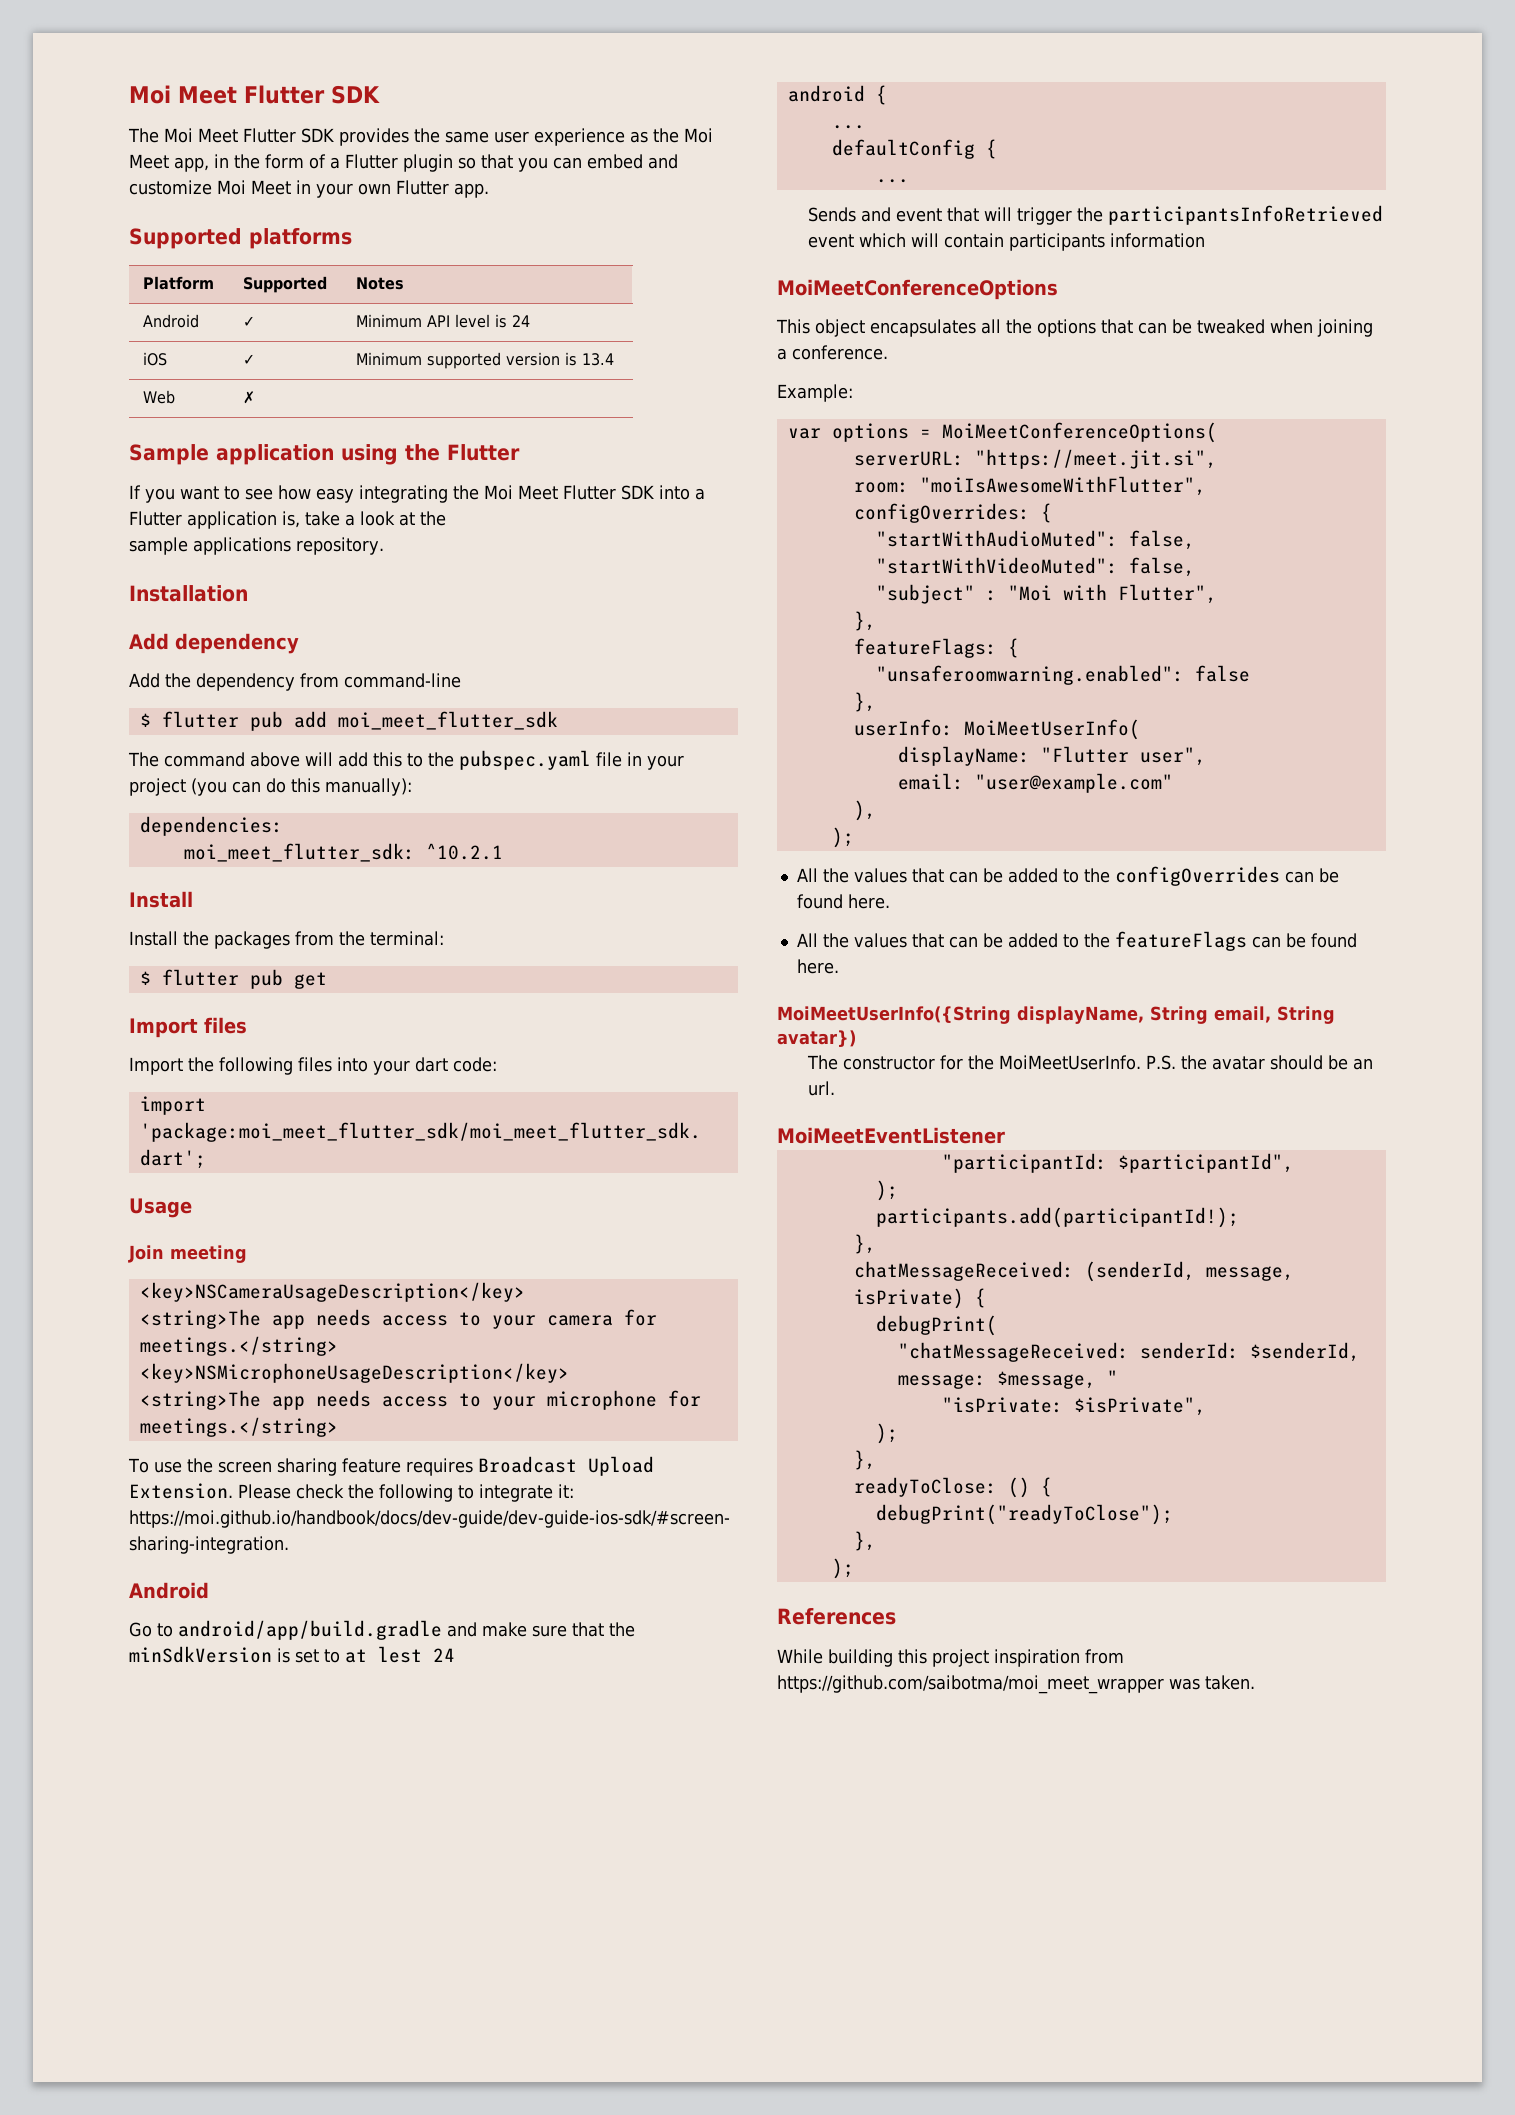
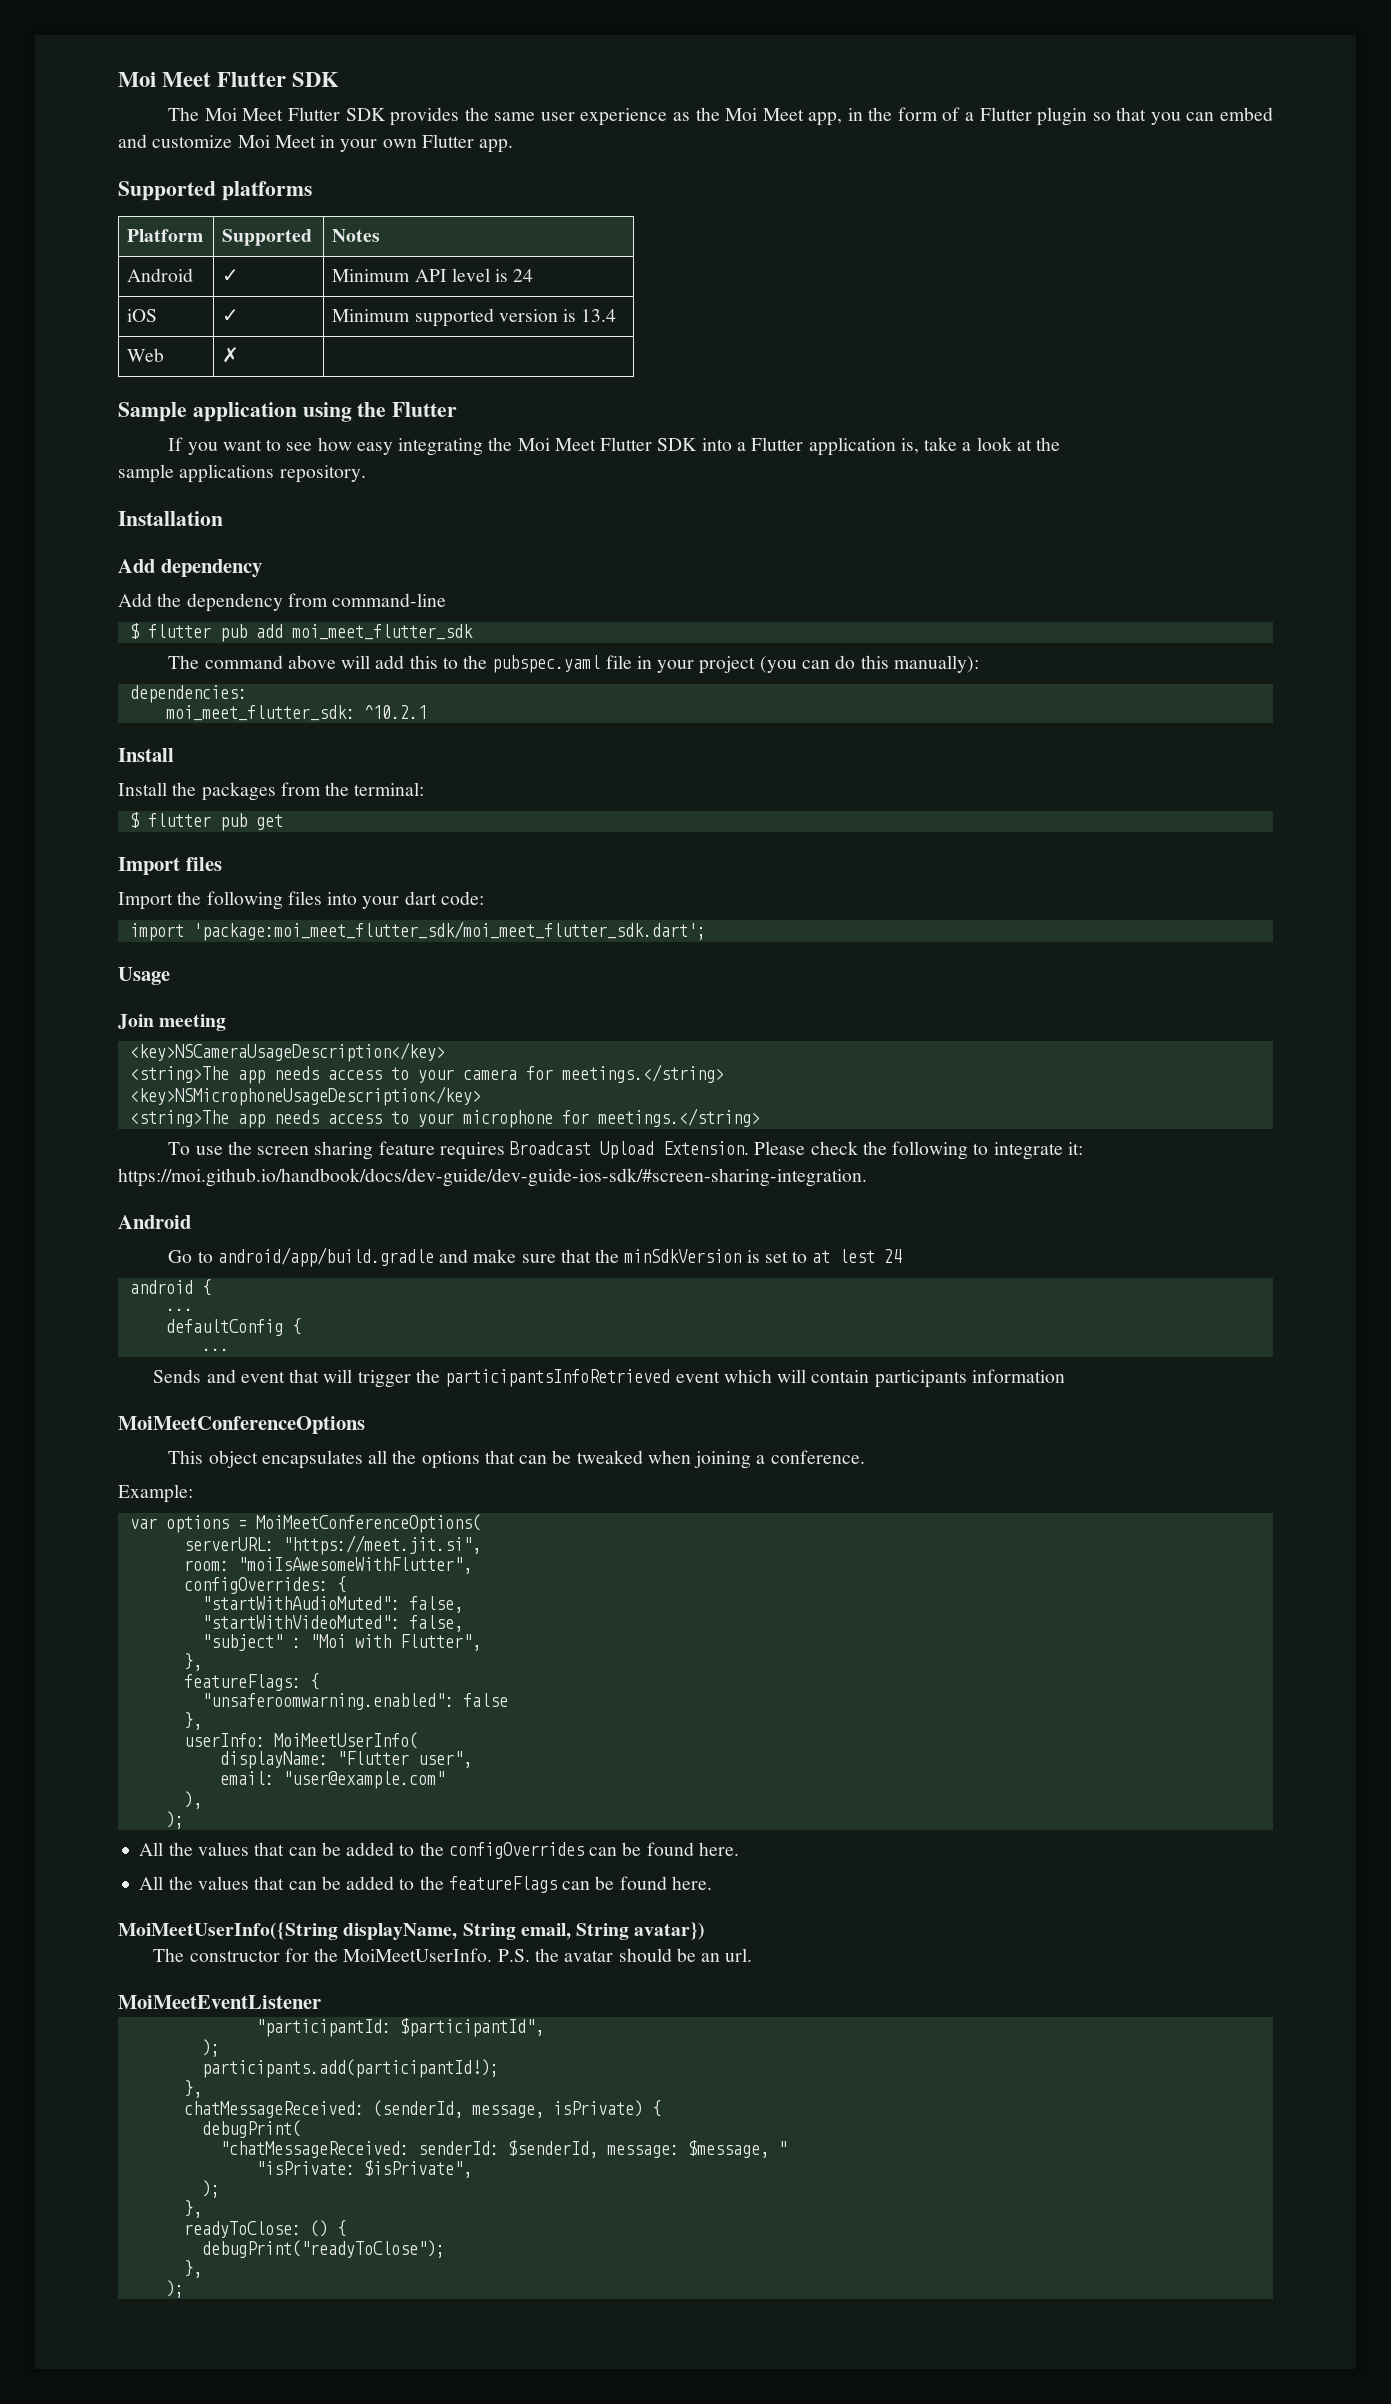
- References
- While building this project inspiration from https://github.com/saibotma/moi_meet_wrapper was taken.

